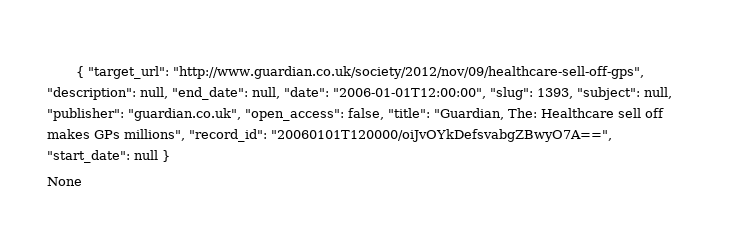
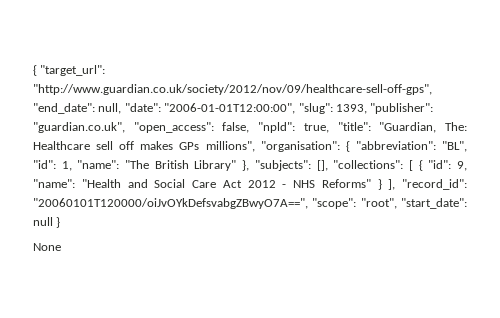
- { "target_url": "http://www.guardian.co.uk/society/2012/nov/09/healthcare-sell-off-gps", "description": null, "end_date": null, "date": "2006-01-01T12:00:00", "slug": 1393, "subject": null, "publisher": "guardian.co.uk", "open_access": false, "title": "Guardian, The: Healthcare sell off makes GPs millions", "record_id": "20060101T120000/oiJvOYkDefsvabgZBwyO7A==", "start_date": null }
+ { "target_url": "http://www.guardian.co.uk/society/2012/nov/09/healthcare-sell-off-gps", "end_date": null, "date": "2006-01-01T12:00:00", "slug": 1393, "publisher": "guardian.co.uk", "open_access": false, "npld": true, "title": "Guardian, The: Healthcare sell off makes GPs millions", "organisation": { "abbreviation": "BL", "id": 1, "name": "The British Library" }, "subjects": [], "collections": [ { "id": 9, "name": "Health and Social Care Act 2012 - NHS Reforms" } ], "record_id": "20060101T120000/oiJvOYkDefsvabgZBwyO7A==", "scope": "root", "start_date": null }

